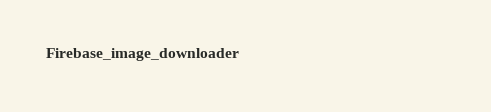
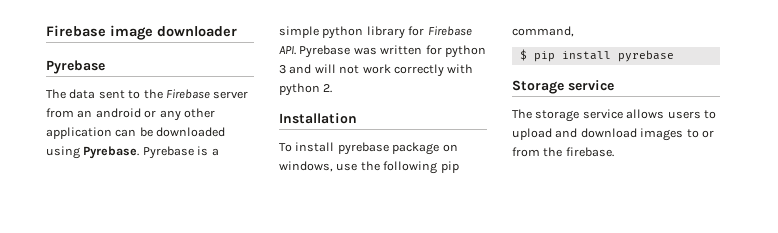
- Firebase_image_downloader
+ Firebase image downloader
+ Pyrebase
+ The data sent to the Firebase server from an android or any other application can be downloaded using Pyrebase. Pyrebase is a simple python library for Firebase API. Pyrebase was written for python 3 and will not work correctly with python 2.
+ Installation
+ To install pyrebase package on windows, use the following pip command,
+ $ pip install pyrebase
+ Storage service
+ The storage service allows users to upload and download images to or from the firebase.

